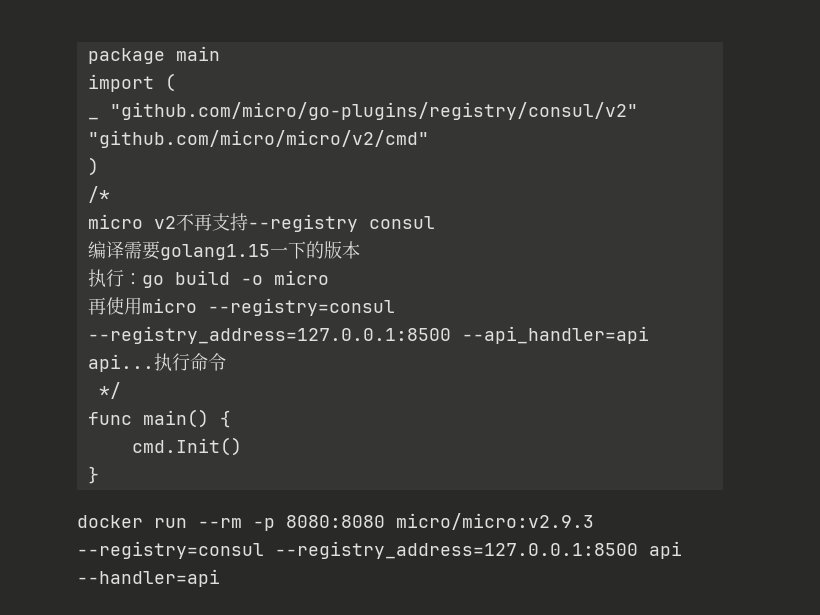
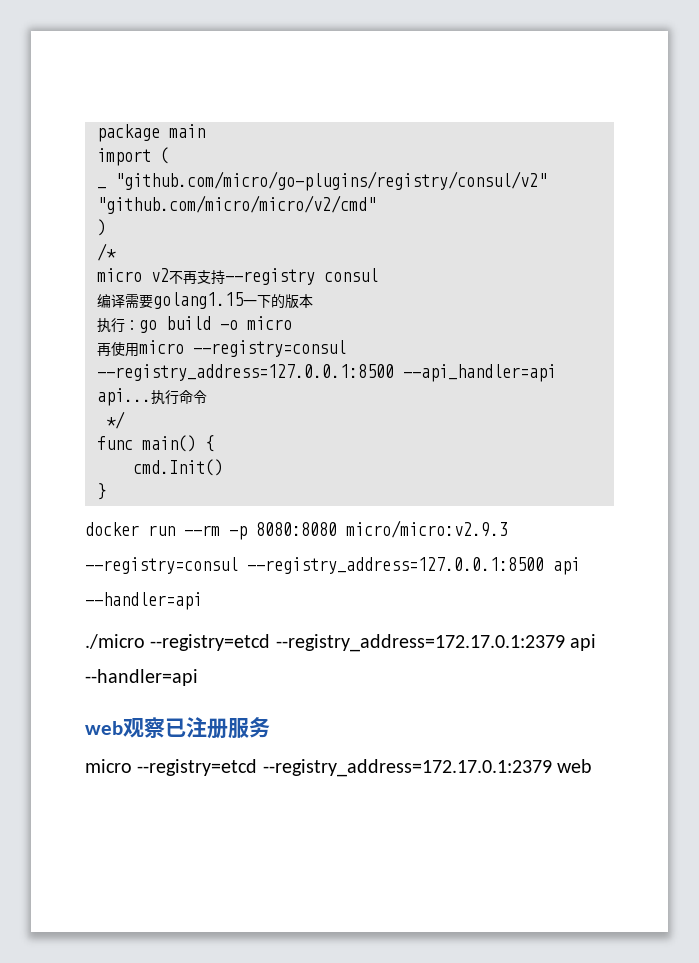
+ ./micro --registry=etcd --registry_address=172.17.0.1:2379 api --handler=api
+ web观察已注册服务
+ micro --registry=etcd --registry_address=172.17.0.1:2379 web

